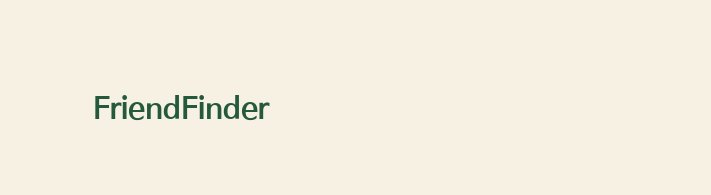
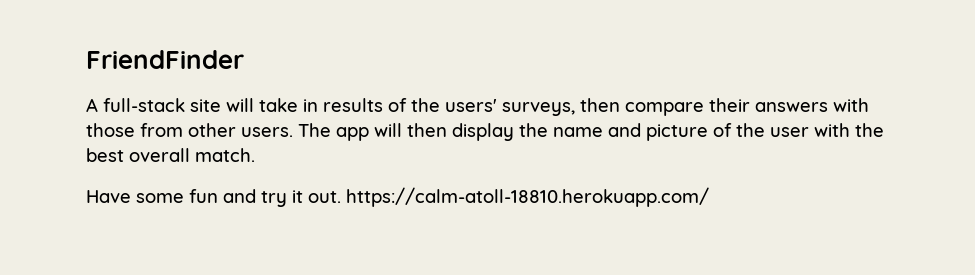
+ A full-stack site will take in results of the users' surveys, then compare their answers with those from other users. The app will then display the name and picture of the user with the best overall match.
+ Have some fun and try it out. https://calm-atoll-18810.herokuapp.com/

